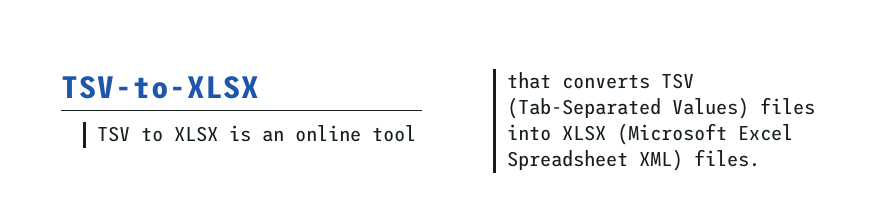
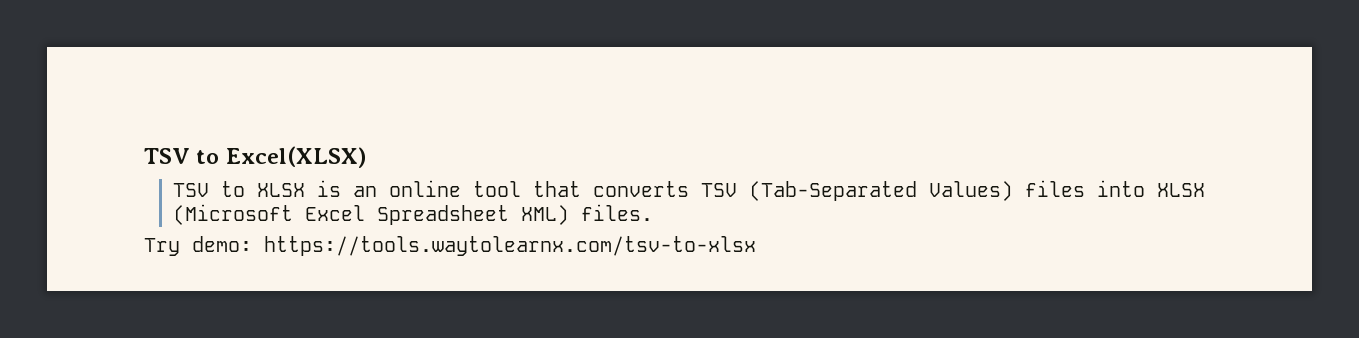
- TSV-to-XLSX
+ TSV to Excel(XLSX)
+ Try demo: https://tools.waytolearnx.com/tsv-to-xlsx

